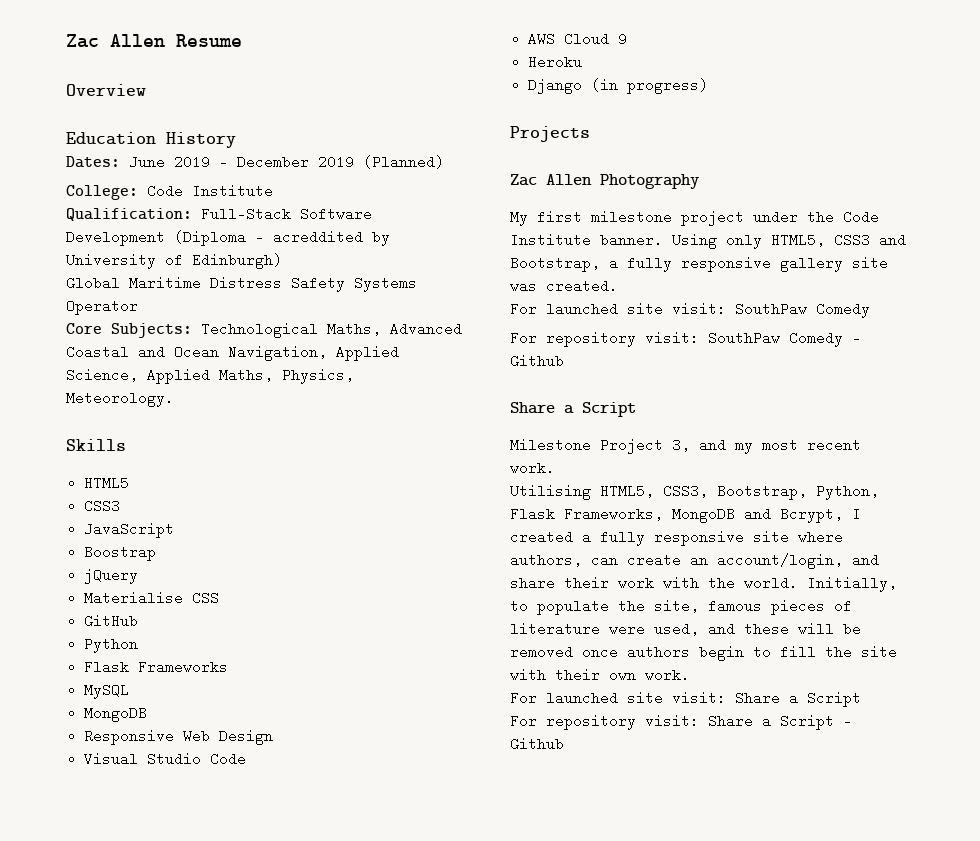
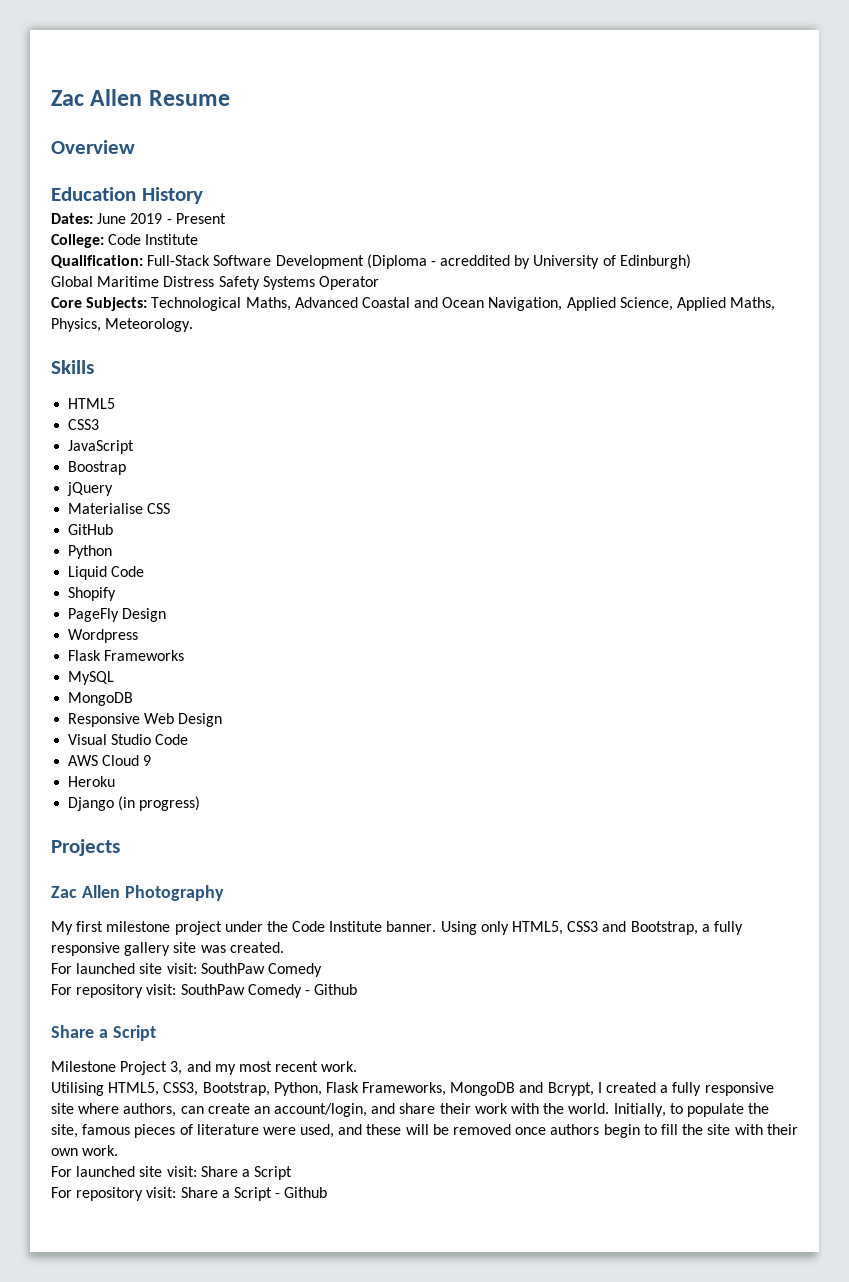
- Dates: June 2019 - December 2019 (Planned)
+ Dates: June 2019 - Present
+ Liquid Code
+ Shopify
+ PageFly Design
+ Wordpress

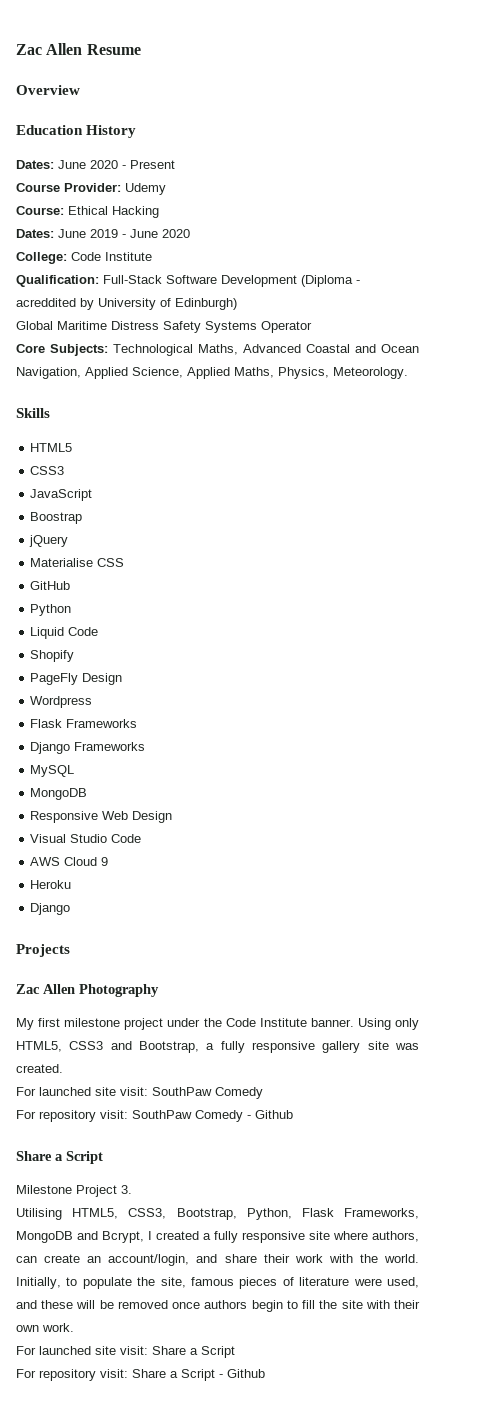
+ Dates: June 2020 - Present
+ Course Provider: Udemy
+ Course: Ethical Hacking
- Dates: June 2019 - Present
+ Dates: June 2019 - June 2020
+ Django Frameworks
  Heroku
- Django (in progress)
+ Django
- Milestone Project 3, and my most recent work.
+ Milestone Project 3.

